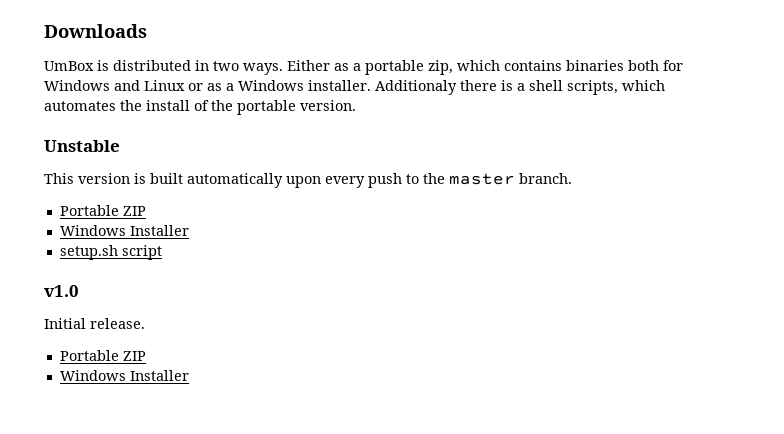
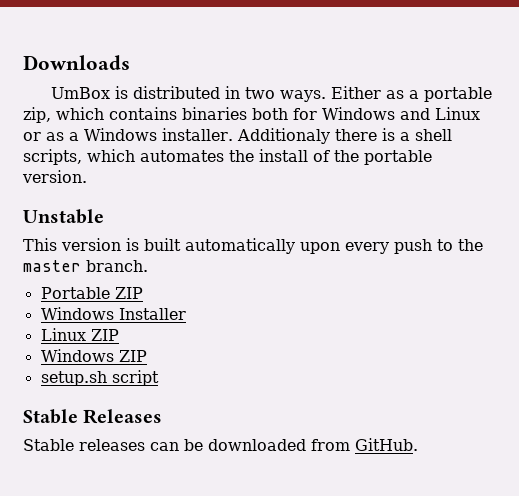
+ Linux ZIP
+ Windows ZIP
  setup.sh script
- v1.0
- Initial release.
- Portable ZIP
- Windows Installer
+ Stable Releases
+ Stable releases can be downloaded from GitHub.

